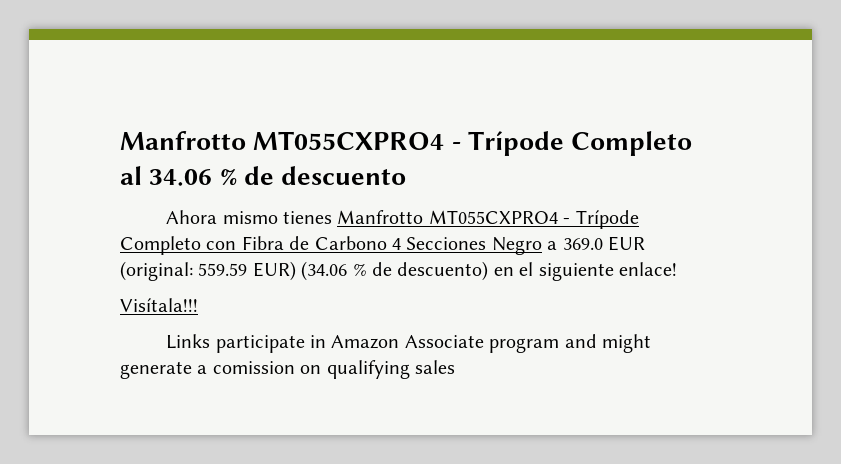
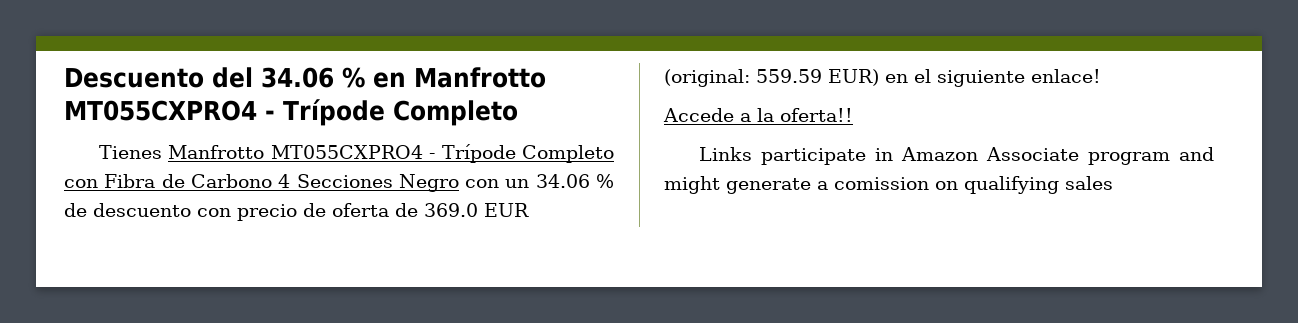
- Manfrotto MT055CXPRO4 - Trípode Completo al 34.06 % de descuento
- Ahora mismo tienes Manfrotto MT055CXPRO4 - Trípode Completo con Fibra de Carbono 4 Secciones Negro a 369.0 EUR (original: 559.59 EUR) (34.06 % de descuento) en el siguiente enlace!
+ Descuento del 34.06 % en Manfrotto MT055CXPRO4 - Trípode Completo
+ Tienes Manfrotto MT055CXPRO4 - Trípode Completo con Fibra de Carbono 4 Secciones Negro con un 34.06 % de descuento con precio de oferta de 369.0 EUR (original: 559.59 EUR) en el siguiente enlace!
- Visítala!!!
+ Accede a la oferta!!

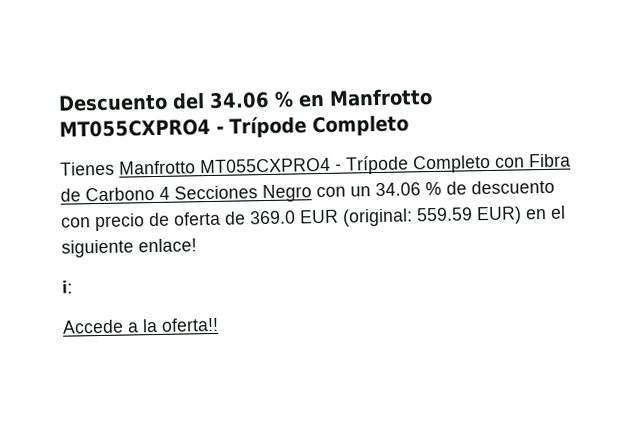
+ ℹ:
- Links participate in Amazon Associate program and might generate a comission on qualifying sales

